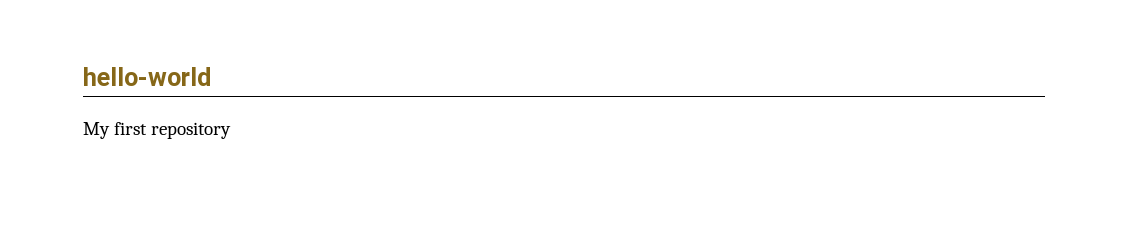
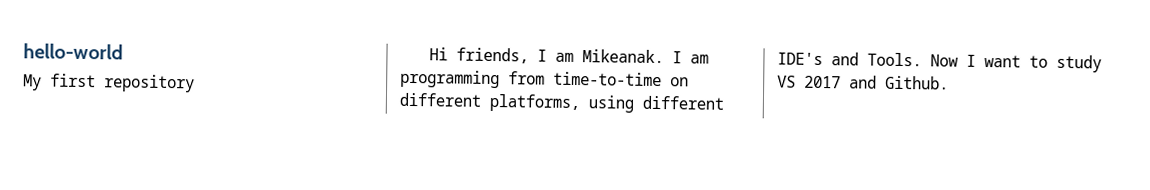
+ Hi friends, I am Mikeanak. I am programming from time-to-time on different platforms, using different IDE's and Tools. Now I want to study VS 2017 and Github.

